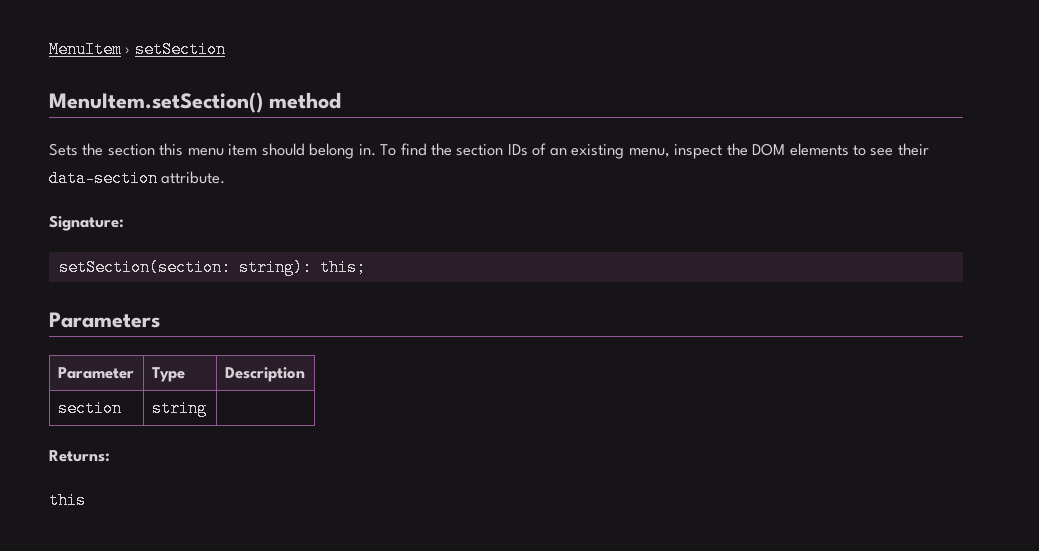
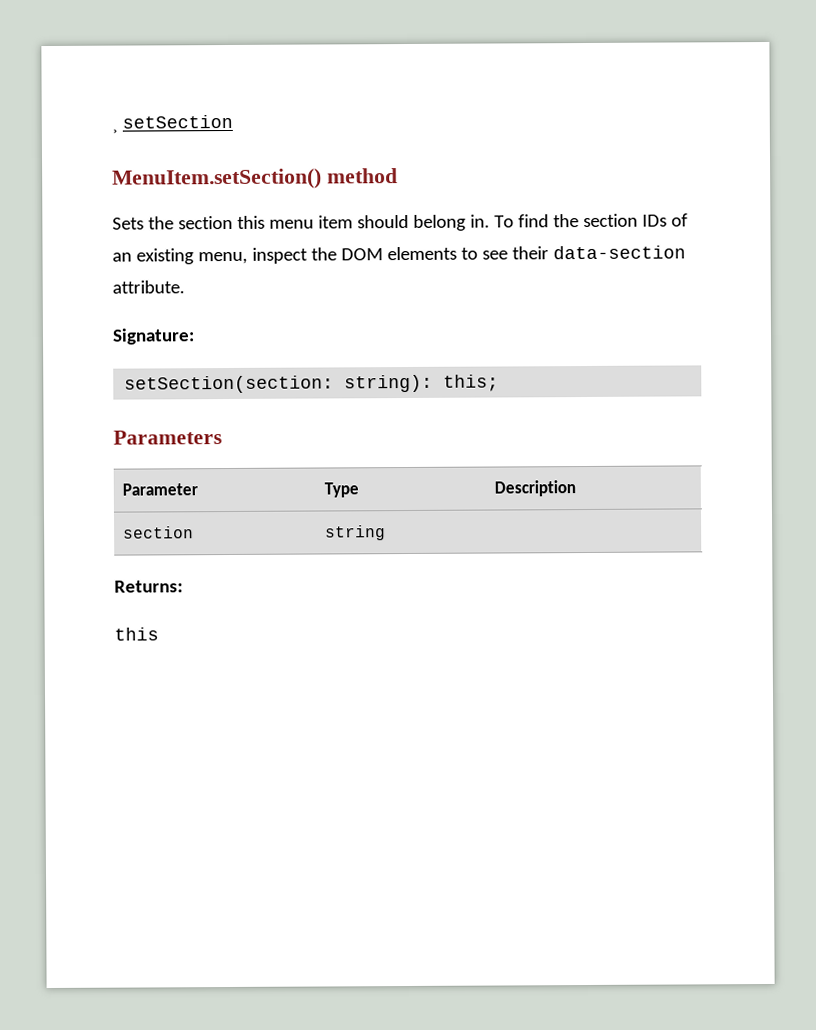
- MenuItem › setSection
+ ˲ setSection

